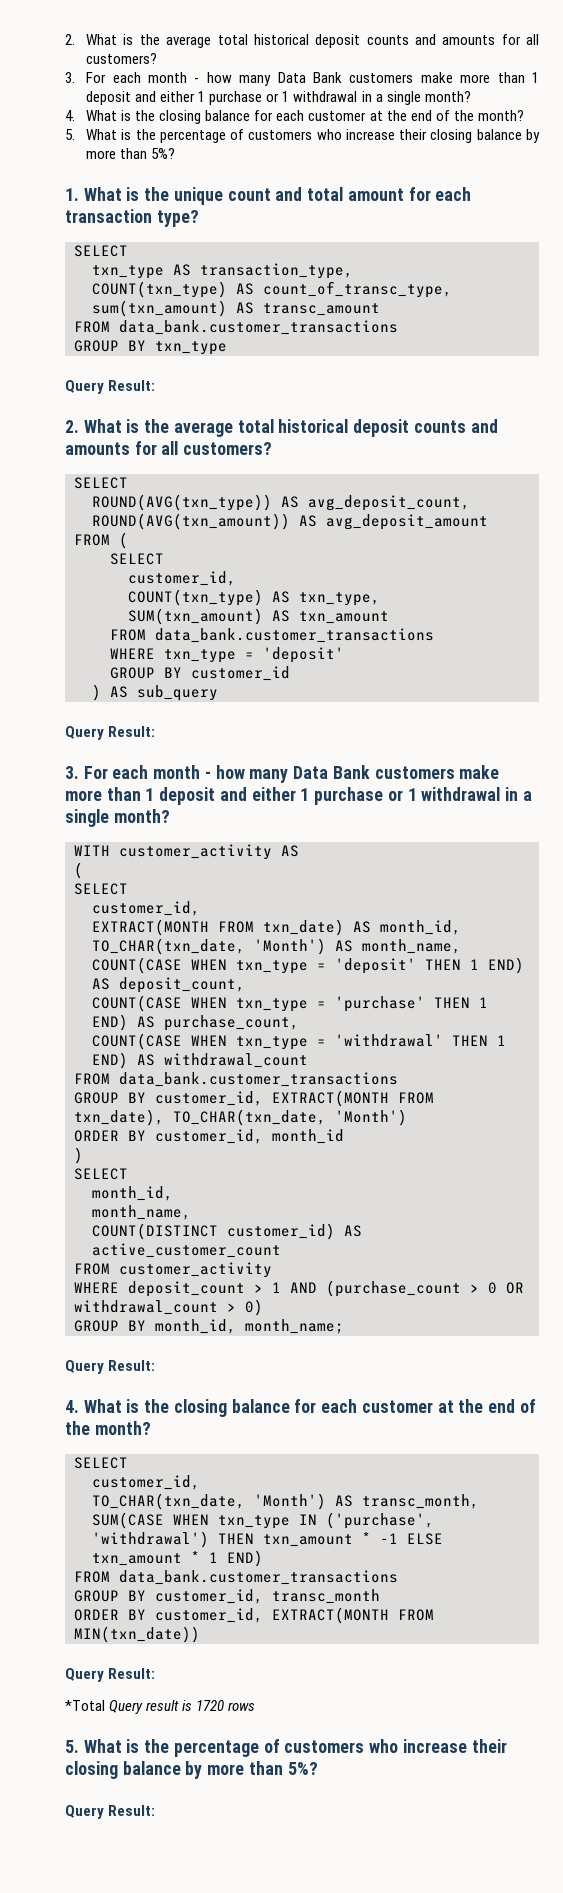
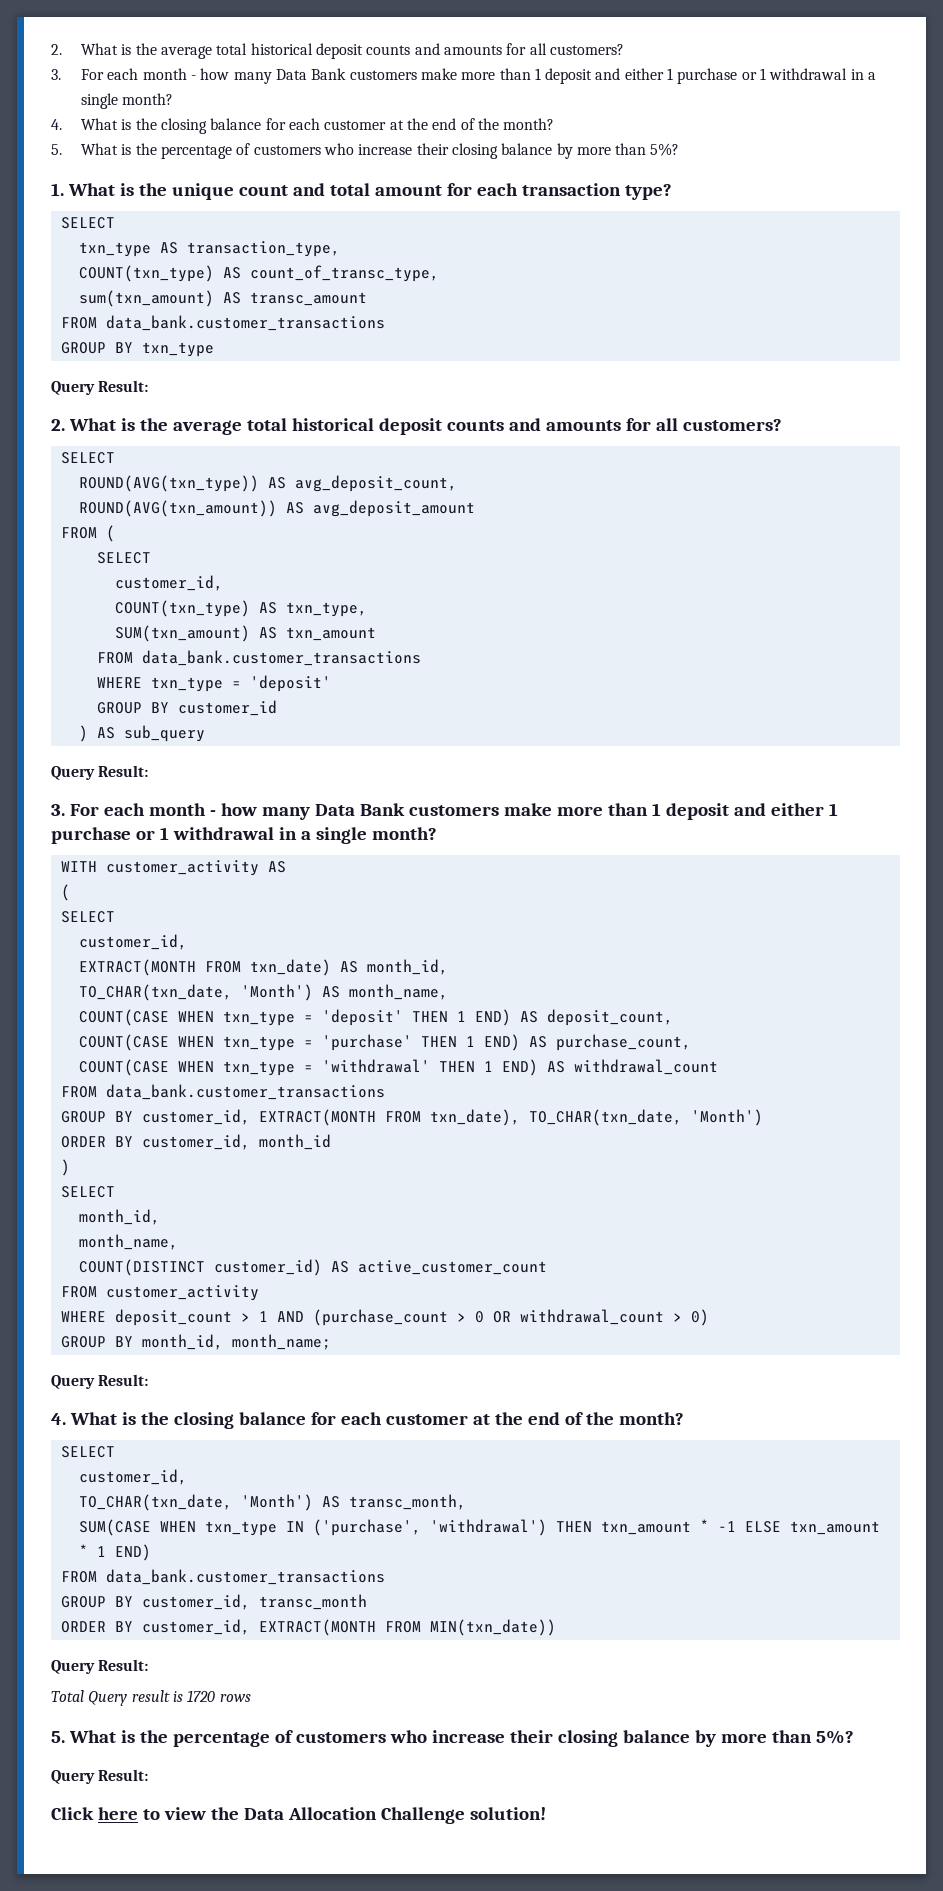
- *Total Query result is 1720 rows
+ Total Query result is 1720 rows
+ Click here to view the Data Allocation Challenge solution!

